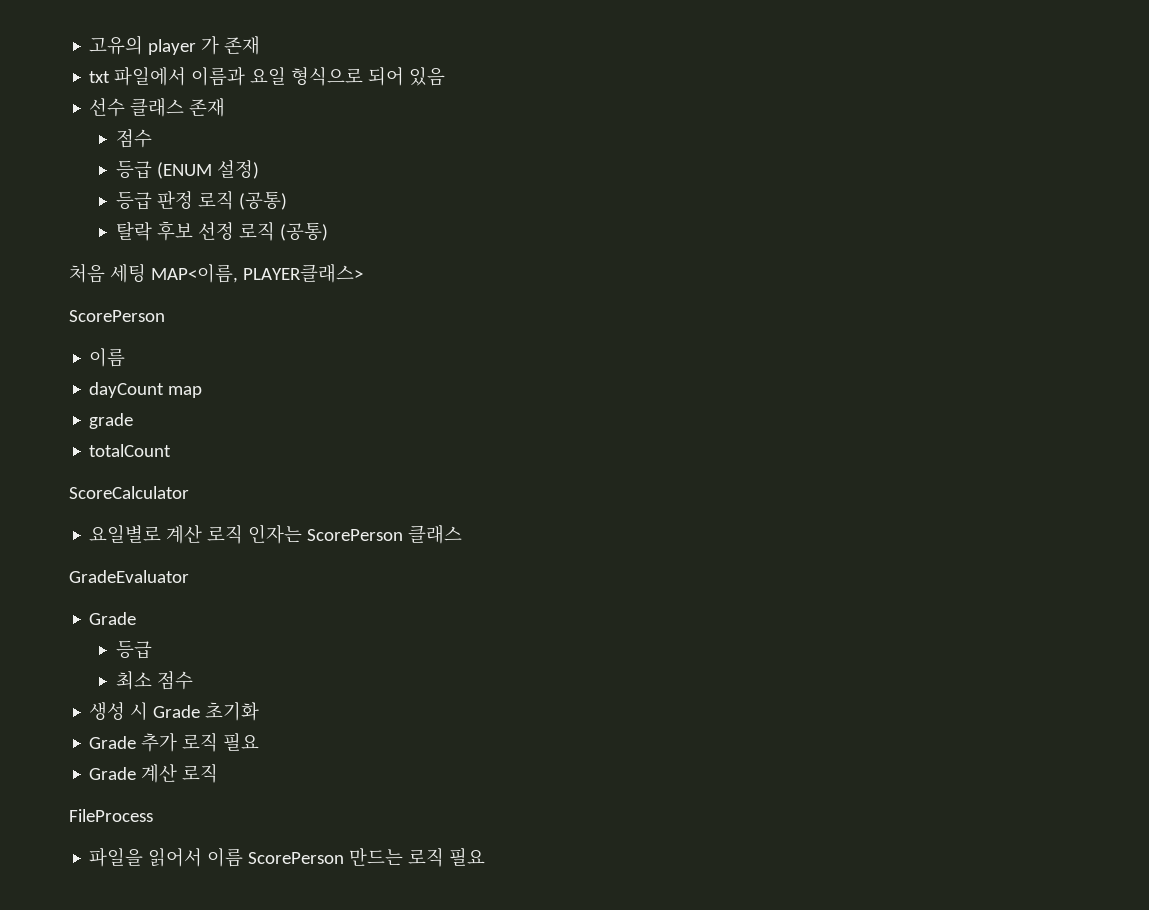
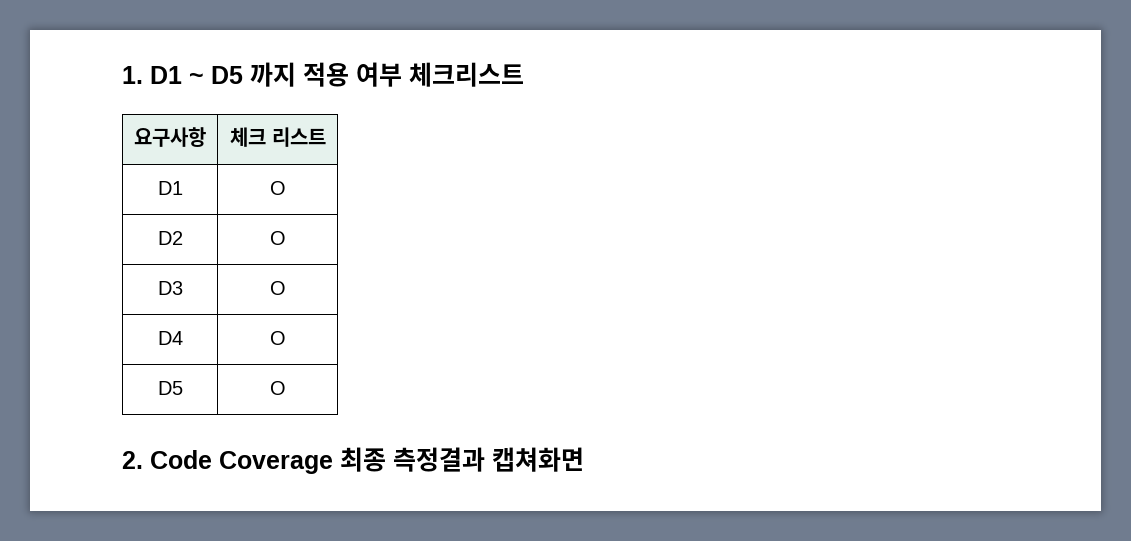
- 고유의 player 가 존재
- txt 파일에서 이름과 요일 형식으로 되어 있음
- 선수 클래스 존재
- 점수
- 등급 (ENUM 설정)
- 등급 판정 로직 (공통)
- 탈락 후보 선정 로직 (공통)
- 처음 세팅 MAP<이름, PLAYER클래스>
- ScorePerson
- 이름
- dayCount map
- grade
- totalCount
- ScoreCalculator
- 요일별로 계산 로직 인자는 ScorePerson 클래스
- GradeEvaluator
- Grade
- 등급
- 최소 점수
- 생성 시 Grade 초기화
- Grade 추가 로직 필요
- Grade 계산 로직
- FileProcess
- 파일을 읽어서 이름 ScorePerson 만드는 로직 필요
+ 1. D1 ~ D5 까지 적용 여부 체크리스트
+ 요구사항 | 체크 리스트
+ D1 | O
+ D2 | O
+ D3 | O
+ D4 | O
+ D5 | O
+ 2. Code Coverage 최종 측정결과 캡쳐화면

